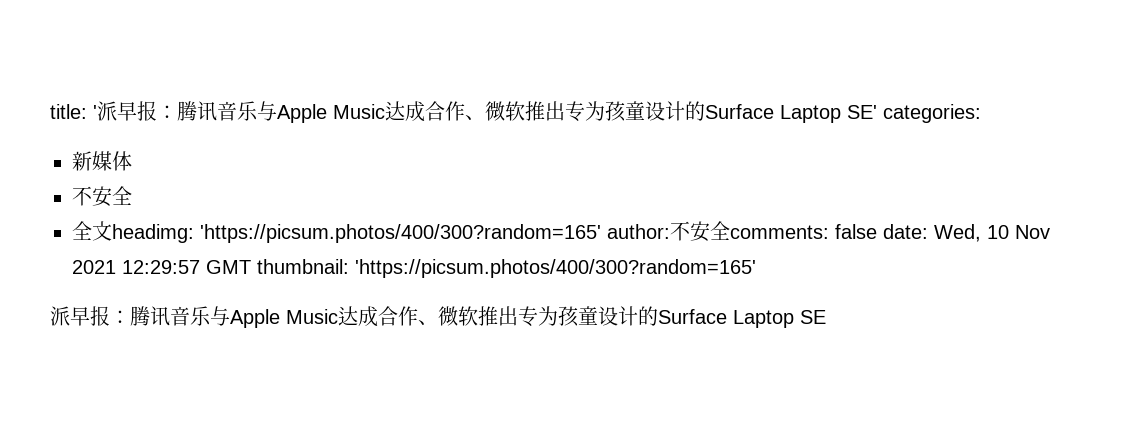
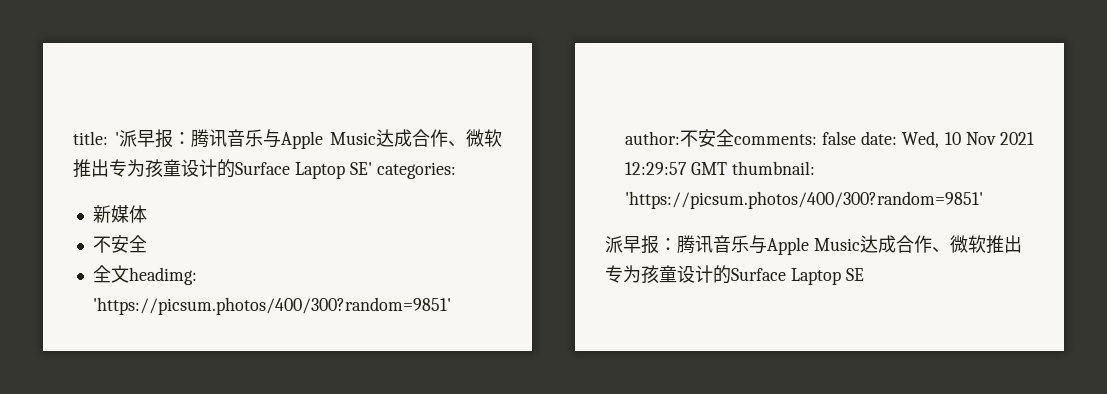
- 全文headimg: 'https://picsum.photos/400/300?random=165' author:不安全comments: false date: Wed, 10 Nov 2021 12:29:57 GMT thumbnail: 'https://picsum.photos/400/300?random=165'
+ 全文headimg: 'https://picsum.photos/400/300?random=9851' author:不安全comments: false date: Wed, 10 Nov 2021 12:29:57 GMT thumbnail: 'https://picsum.photos/400/300?random=9851'

